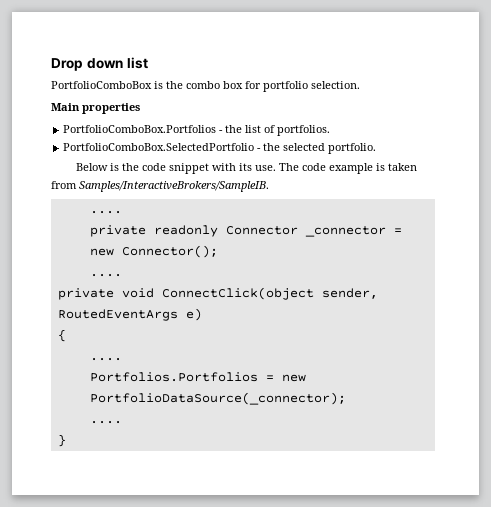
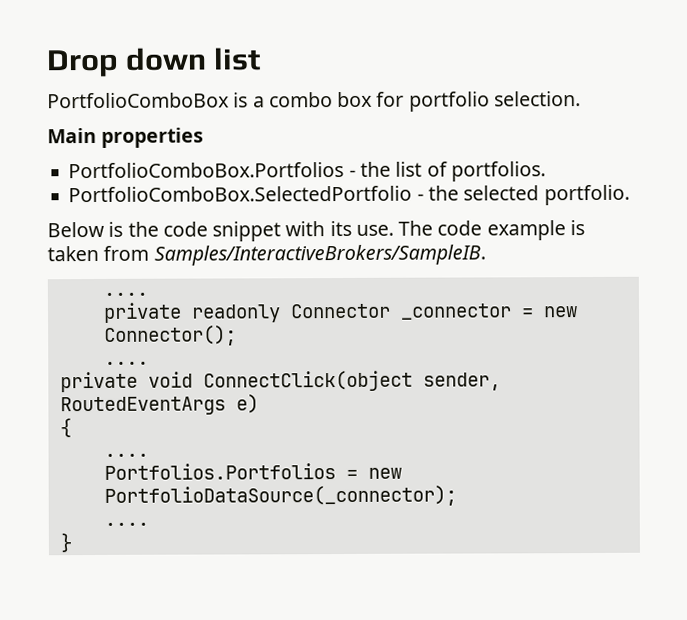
- PortfolioComboBox is the combo box for portfolio selection.
+ PortfolioComboBox is a combo box for portfolio selection.

